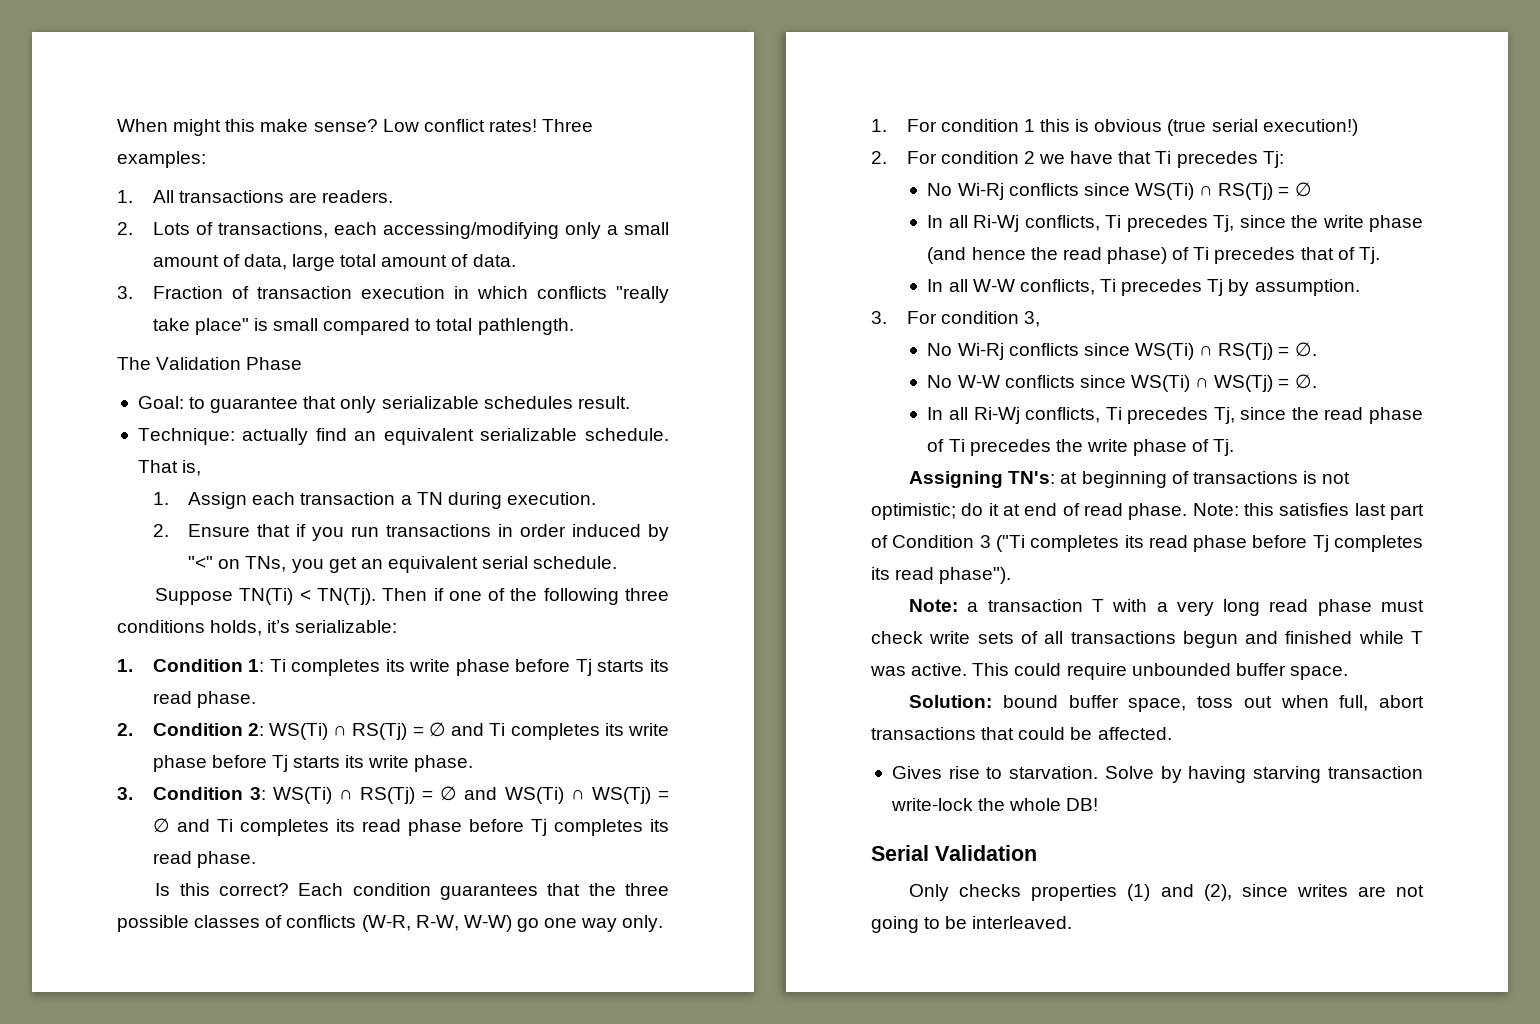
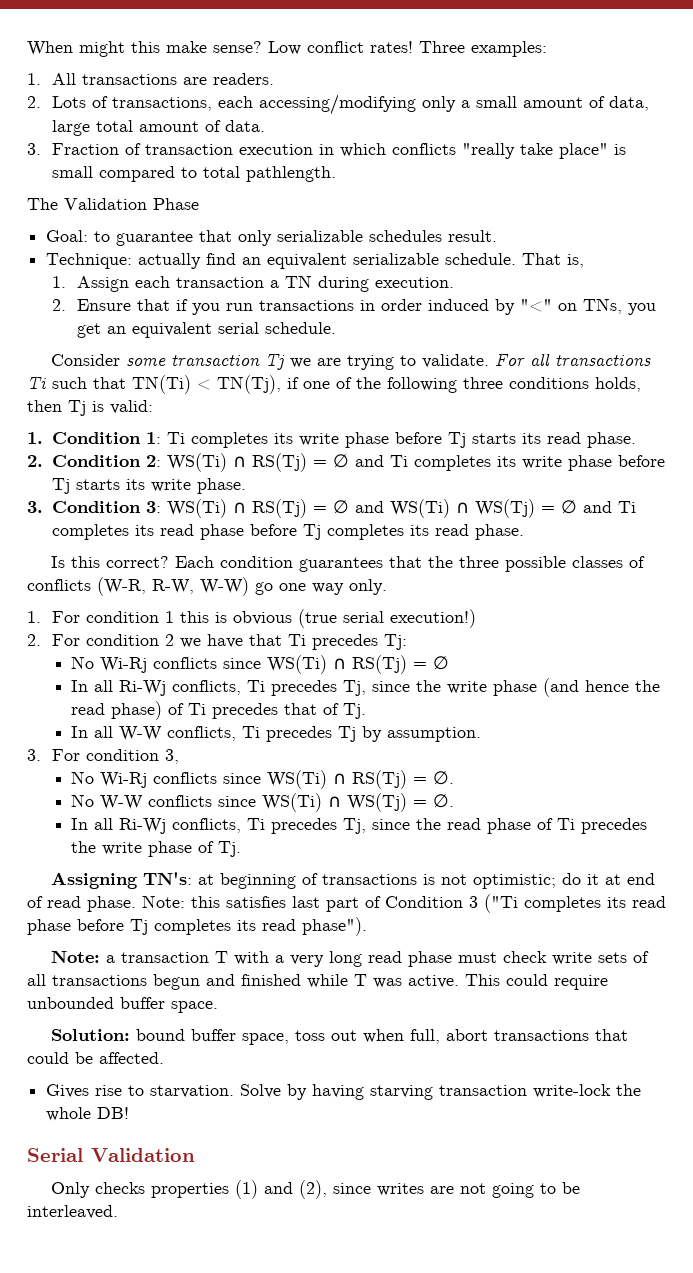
- Suppose TN(Ti) < TN(Tj). Then if one of the following three conditions holds, it’s serializable:
+ Consider some transaction Tj we are trying to validate. For all transactions Ti such that TN(Ti) < TN(Tj), if one of the following three conditions holds, then Tj is valid:

